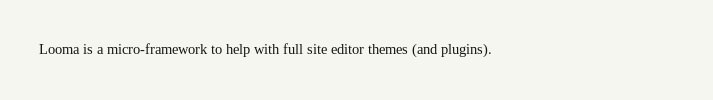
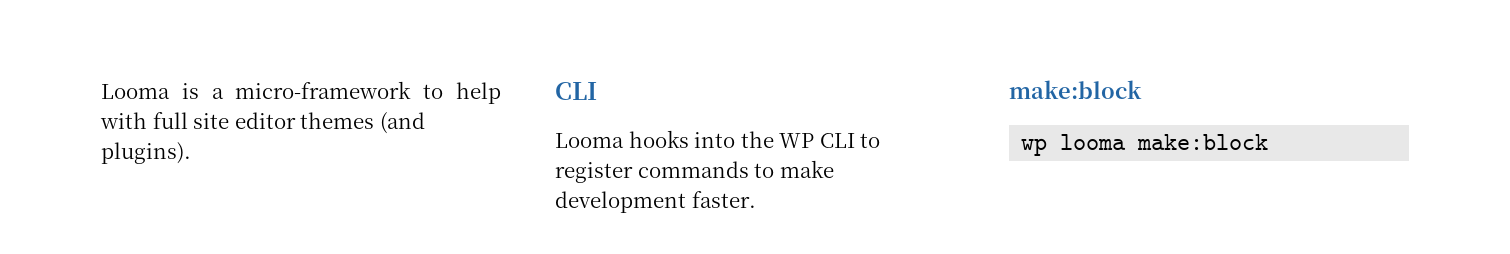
  Looma is a micro-framework to help with full site editor themes (and plugins).
+ CLI
+ Looma hooks into the WP CLI to register commands to make development faster.
+ make:block
+ wp looma make:block

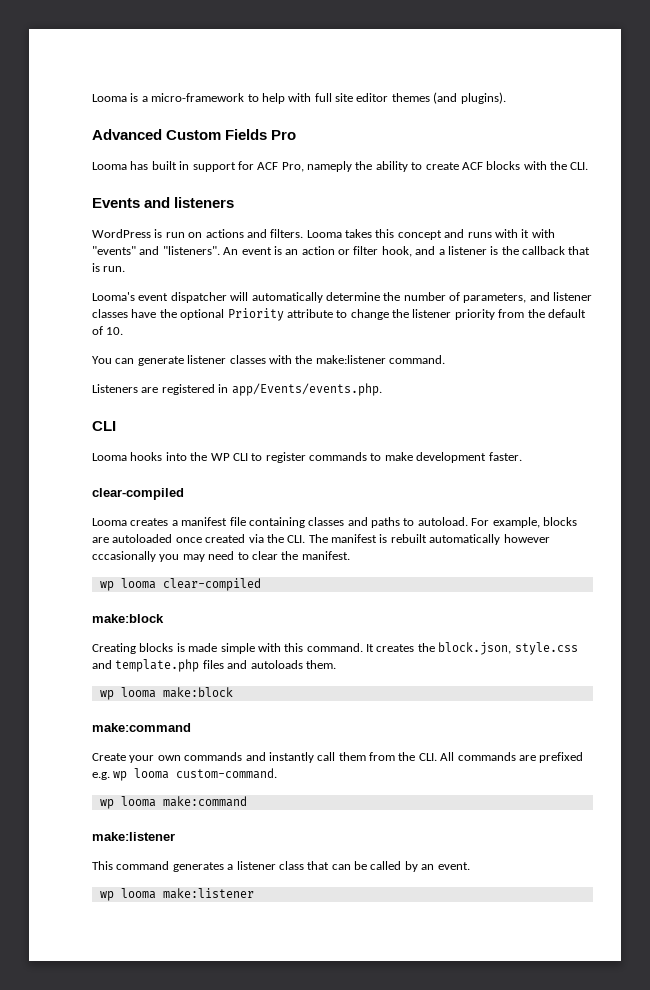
+ Advanced Custom Fields Pro
+ Looma has built in support for ACF Pro, nameply the ability to create ACF blocks with the CLI.
+ Events and listeners
+ WordPress is run on actions and filters. Looma takes this concept and runs with it with "events" and "listeners". An event is an action or filter hook, and a listener is the callback that is run.
+ Looma's event dispatcher will automatically determine the number of parameters, and listener classes have the optional Priority attribute to change the listener priority from the default of 10.
+ You can generate listener classes with the make:listener command.
+ Listeners are registered in app/Events/events.php.
  Looma hooks into the WP CLI to register commands to make development faster.
+ clear-compiled
+ Looma creates a manifest file containing classes and paths to autoload. For example, blocks are autoloaded once created via the CLI. The manifest is rebuilt automatically however cccasionally you may need to clear the manifest.
+ wp looma clear-compiled
  make:block
+ Creating blocks is made simple with this command. It creates the block.json, style.css and template.php files and autoloads them.
  wp looma make:block
+ make:command
+ Create your own commands and instantly call them from the CLI. All commands are prefixed e.g. wp looma custom-command.
+ wp looma make:command
+ make:listener
+ This command generates a listener class that can be called by an event.
+ wp looma make:listener

